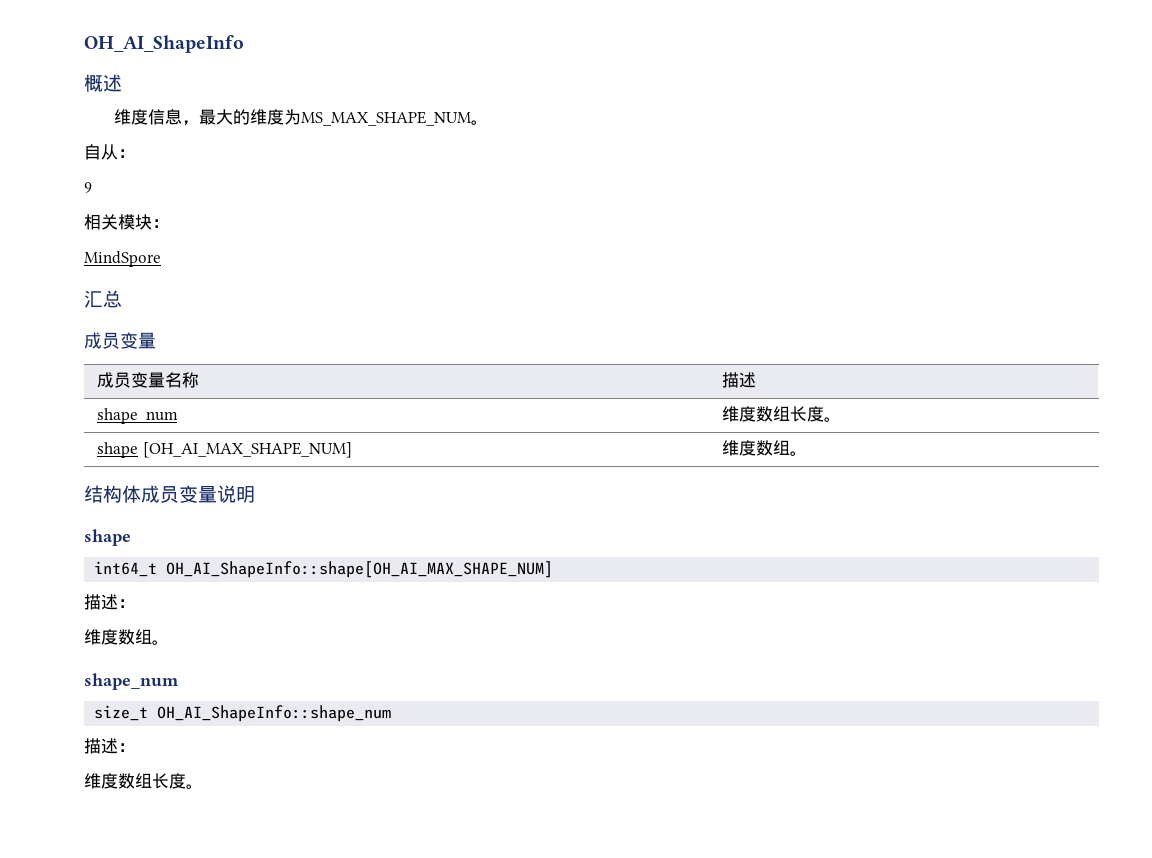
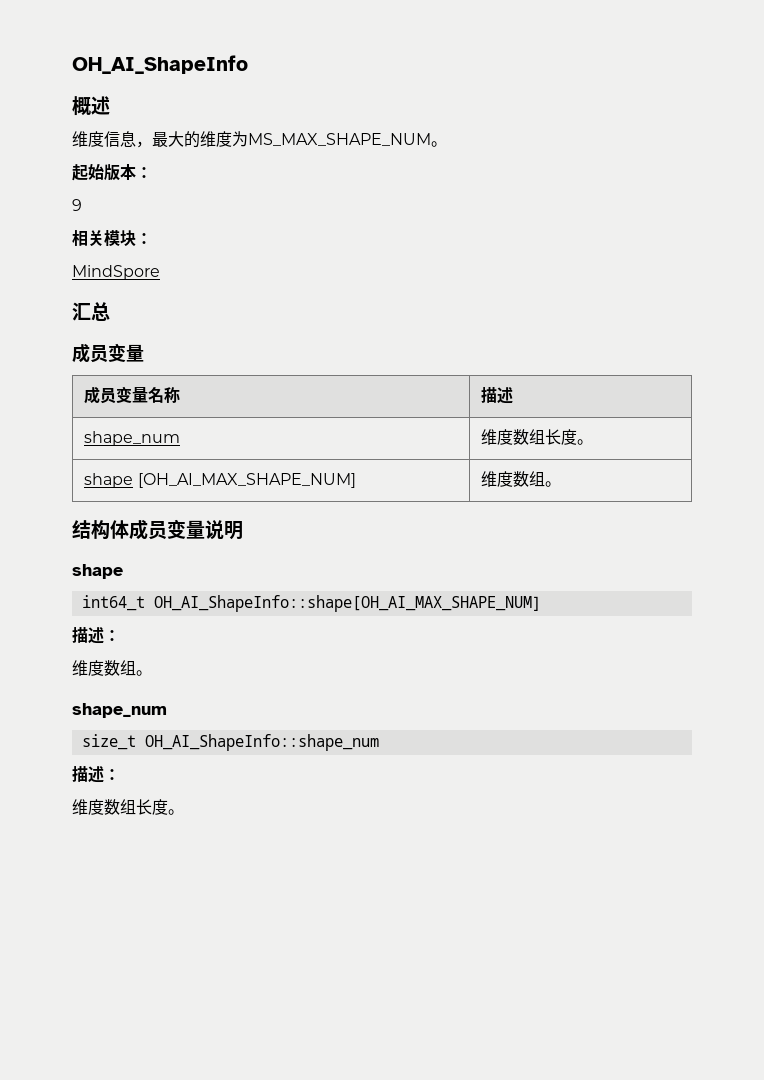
- 自从：
+ 起始版本：

